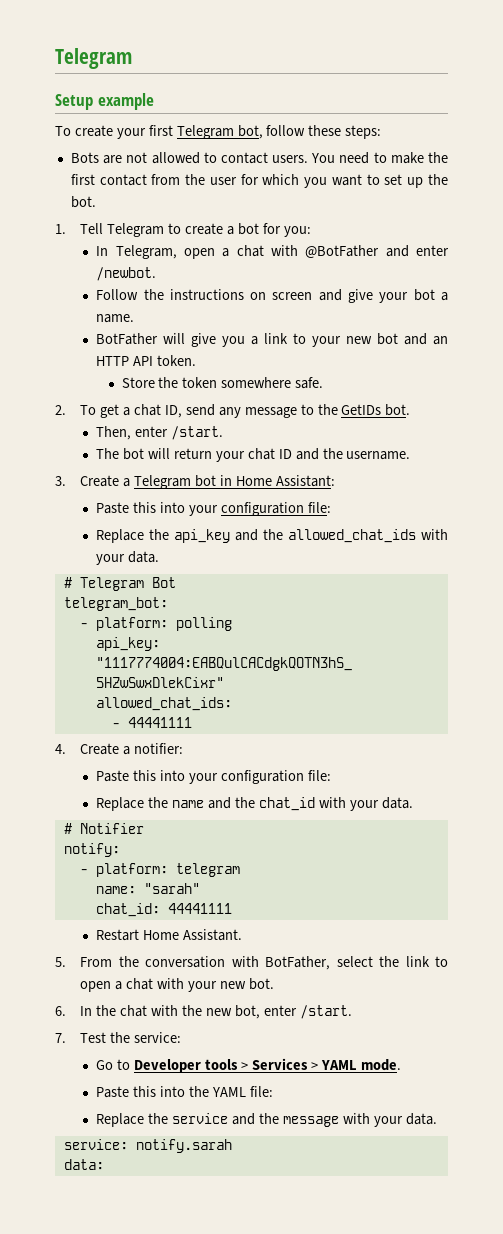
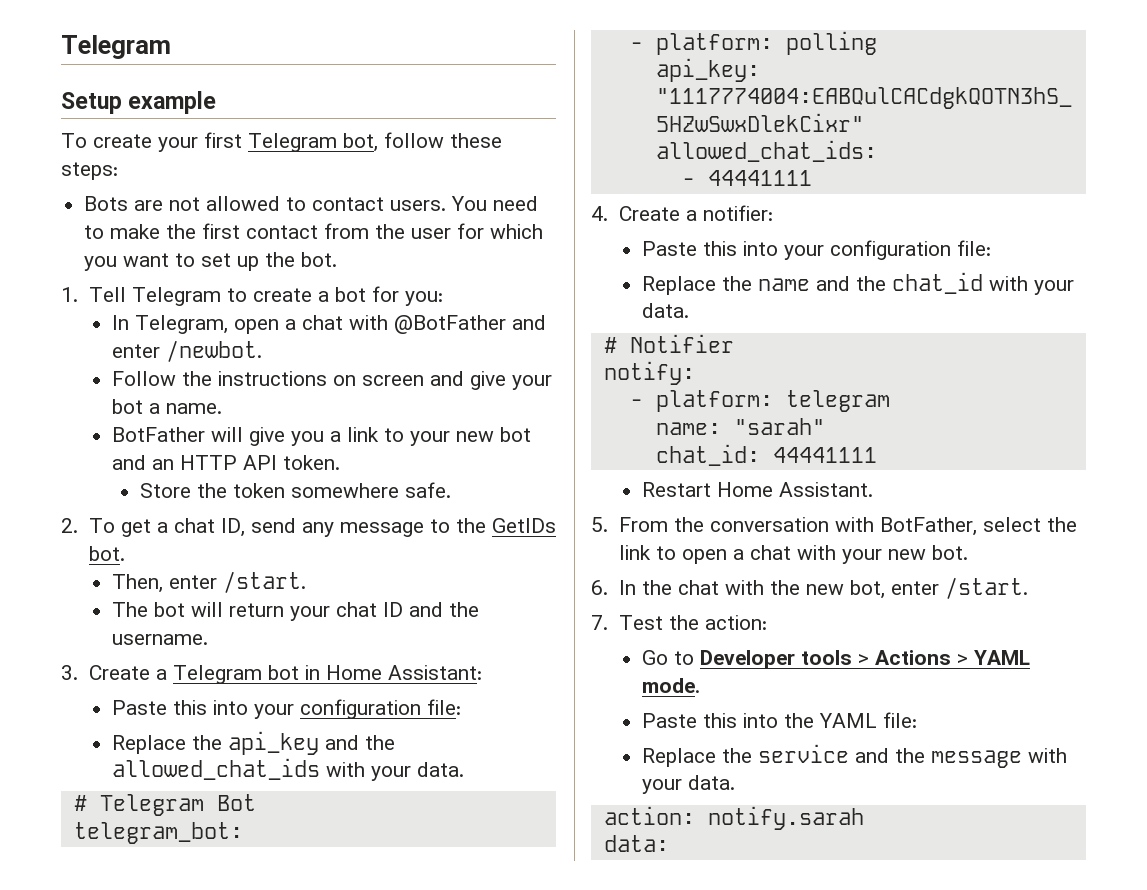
- 7. Test the service:
+ 7. Test the action:
- Go to Developer tools > Services > YAML mode.
+ Go to Developer tools > Actions > YAML mode.
- service: notify.sarah
+ action: notify.sarah

